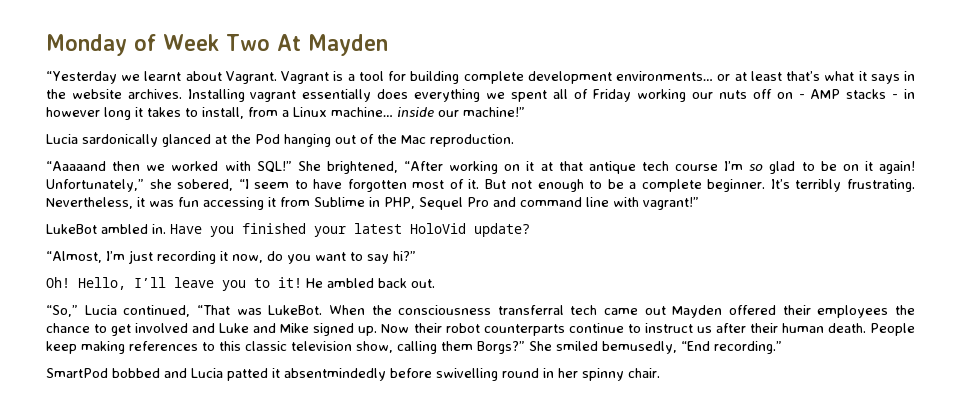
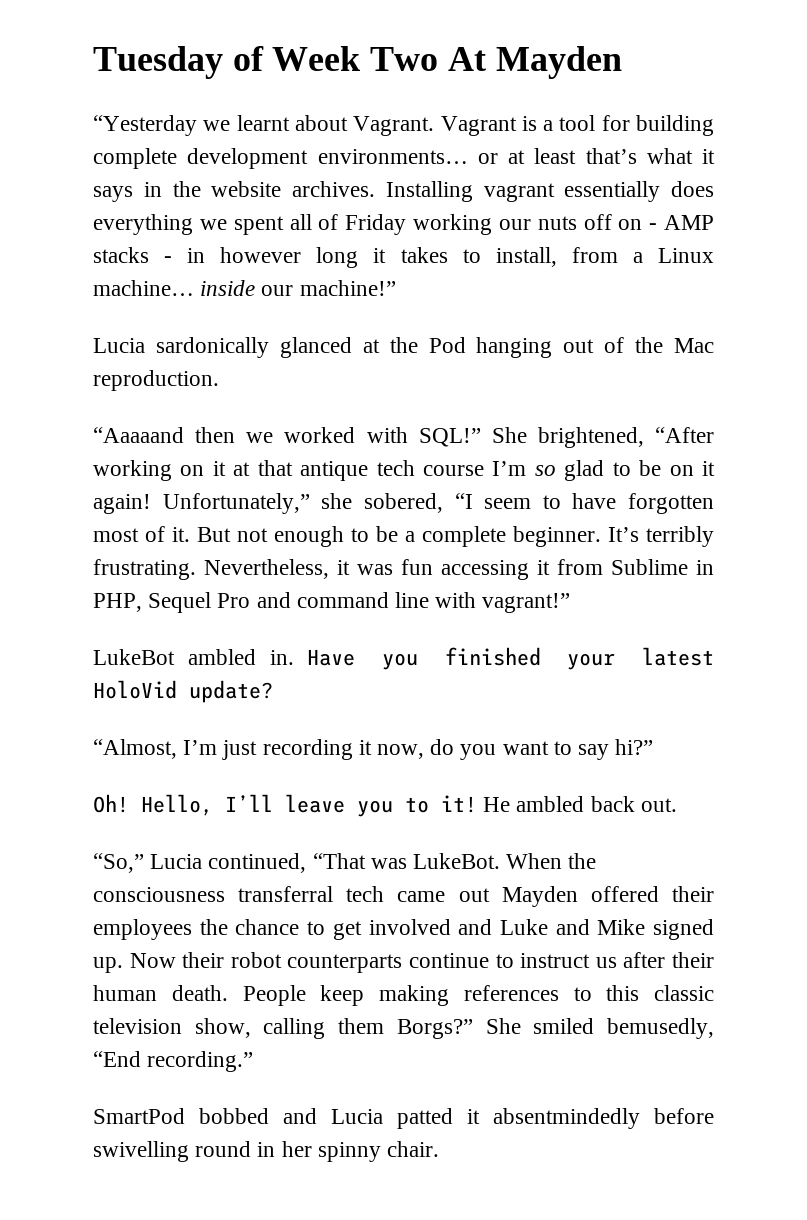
- Monday of Week Two At Mayden
+ Tuesday of Week Two At Mayden

